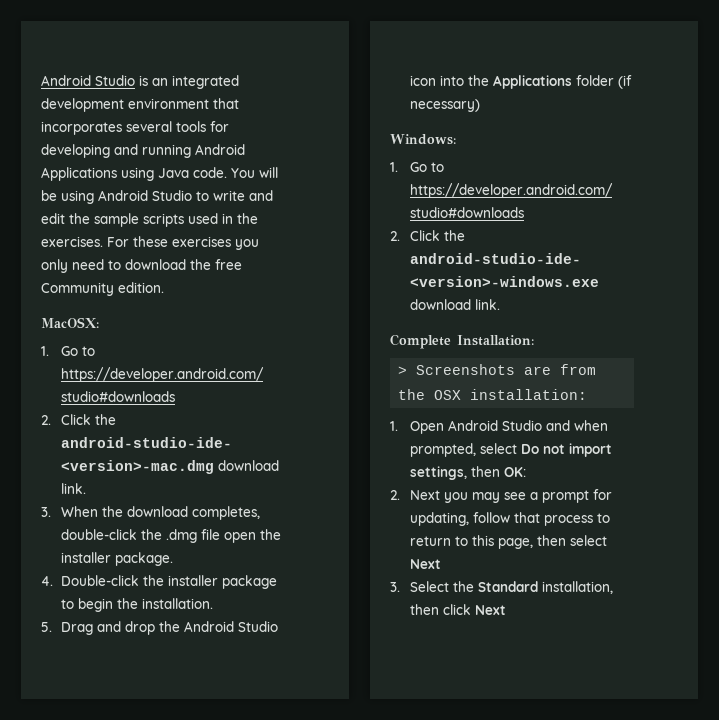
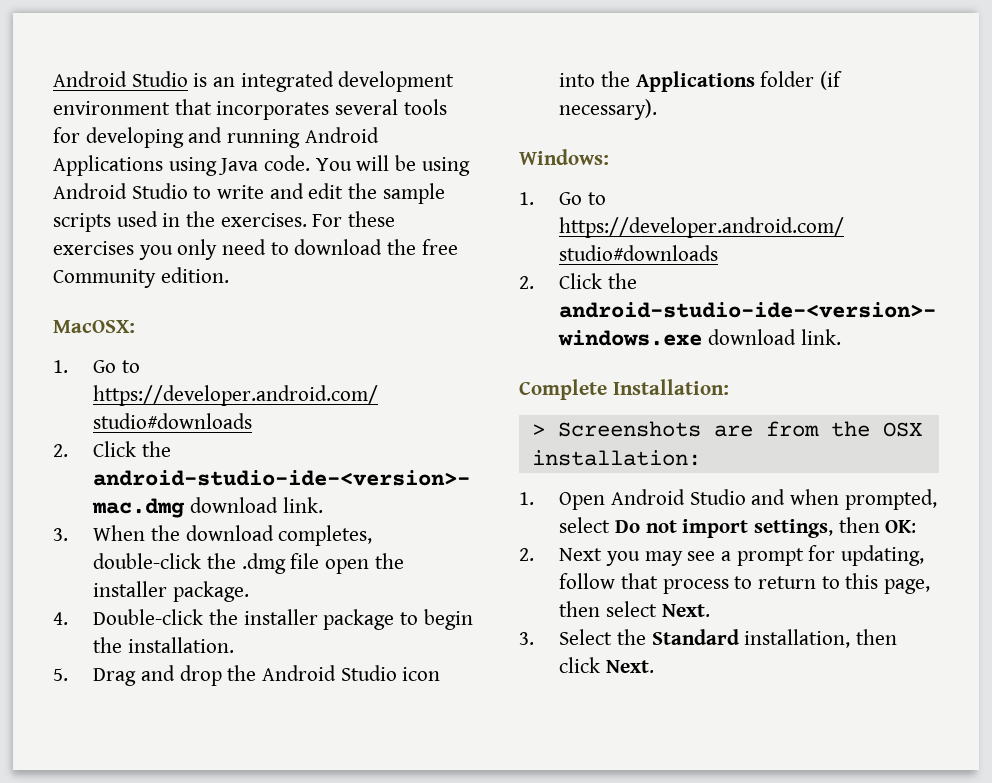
- 5. Drag and drop the Android Studio icon into the Applications folder (if necessary)
+ 5. Drag and drop the Android Studio icon into the Applications folder (if necessary).
- 2. Next you may see a prompt for updating, follow that process to return to this page, then select Next
+ 2. Next you may see a prompt for updating, follow that process to return to this page, then select Next.
- 3. Select the Standard installation, then click Next
+ 3. Select the Standard installation, then click Next.

